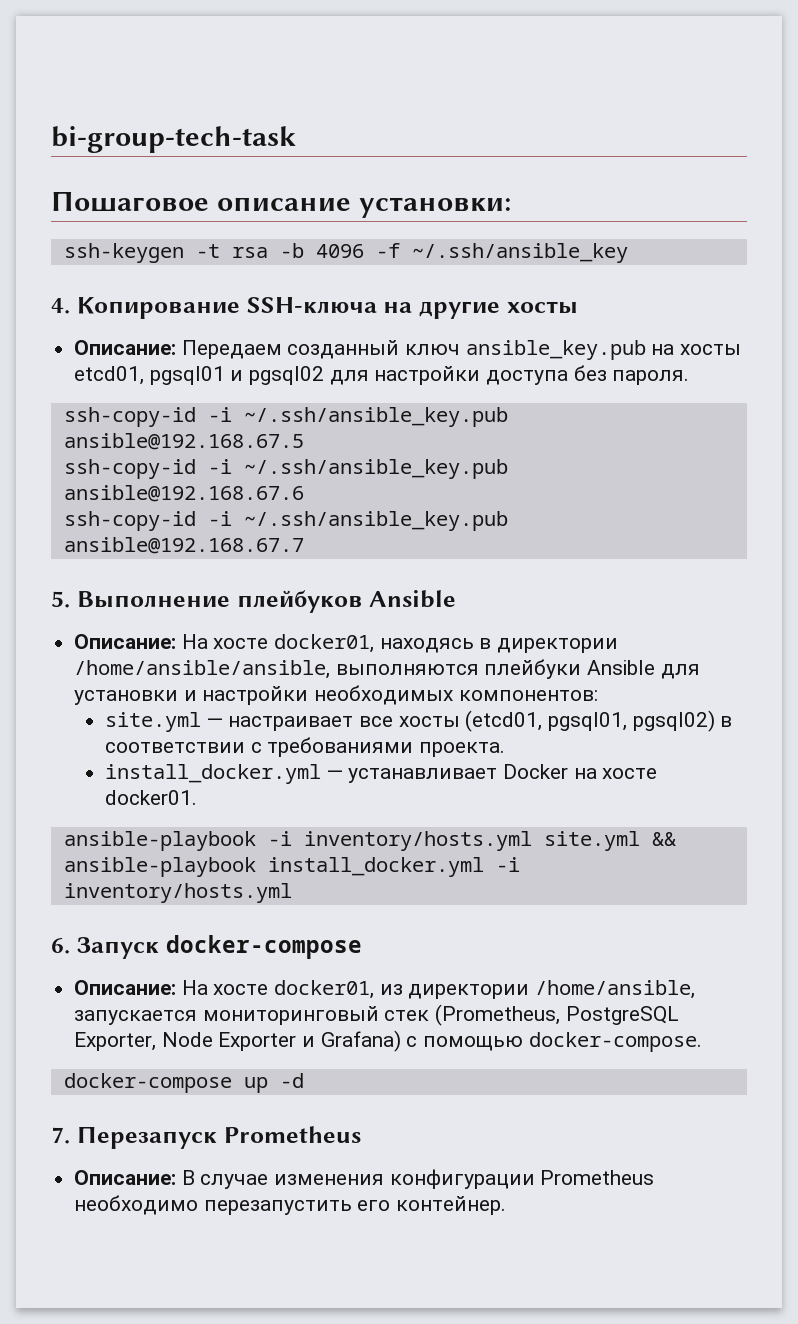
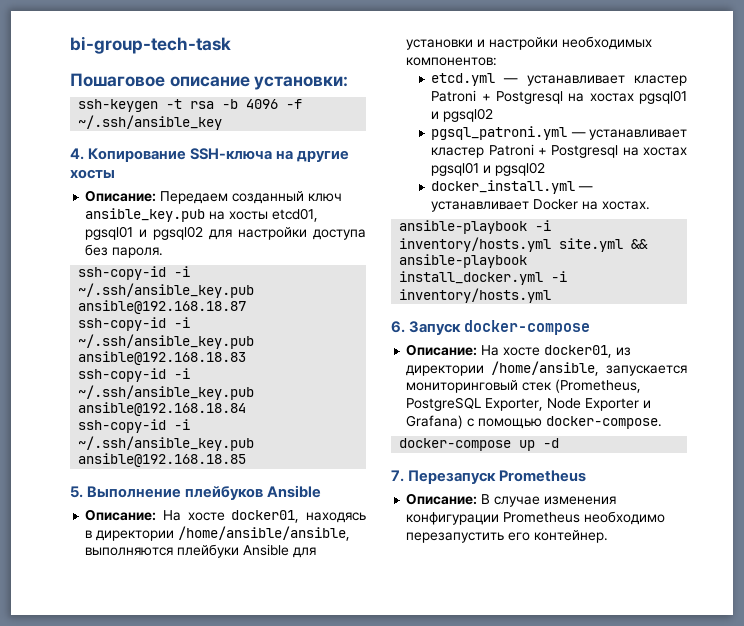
- ssh-copy-id -i ~/.ssh/ansible_key.pub ansible@192.168.67.5
- ssh-copy-id -i ~/.ssh/ansible_key.pub ansible@192.168.67.6
- ssh-copy-id -i ~/.ssh/ansible_key.pub ansible@192.168.67.7
+ ssh-copy-id -i ~/.ssh/ansible_key.pub ansible@192.168.18.87
+ ssh-copy-id -i ~/.ssh/ansible_key.pub ansible@192.168.18.83
+ ssh-copy-id -i ~/.ssh/ansible_key.pub ansible@192.168.18.84
+ ssh-copy-id -i ~/.ssh/ansible_key.pub ansible@192.168.18.85
- site.yml — настраивает все хосты (etcd01, pgsql01, pgsql02) в соответствии с требованиями проекта.
- install_docker.yml — устанавливает Docker на хосте docker01.
+ etcd.yml — устанавливает кластер Patroni + Postgresql на хостах pgsql01 и pgsql02
+ pgsql_patroni.yml — устанавливает кластер Patroni + Postgresql на хостах pgsql01 и pgsql02
+ docker_install.yml — устанавливает Docker на хостах.

